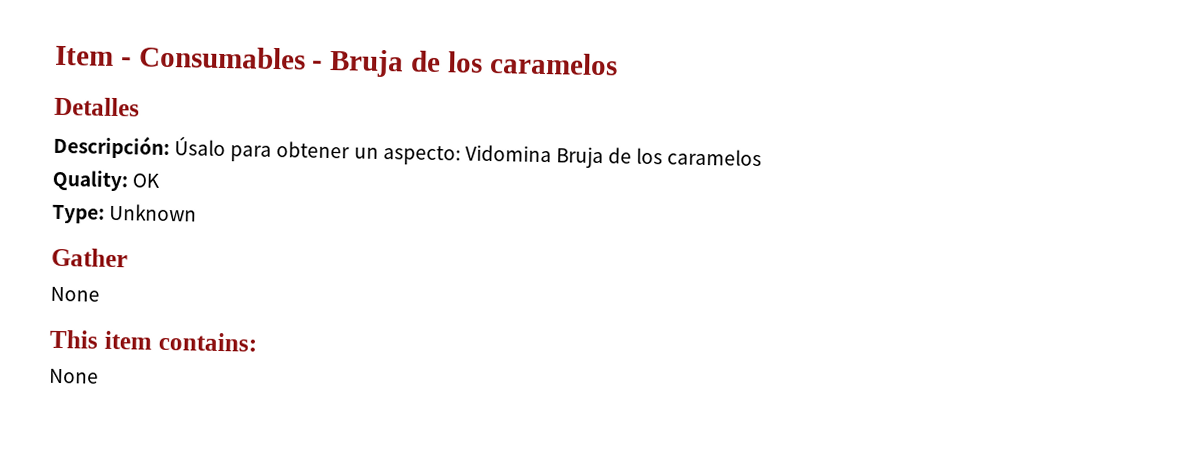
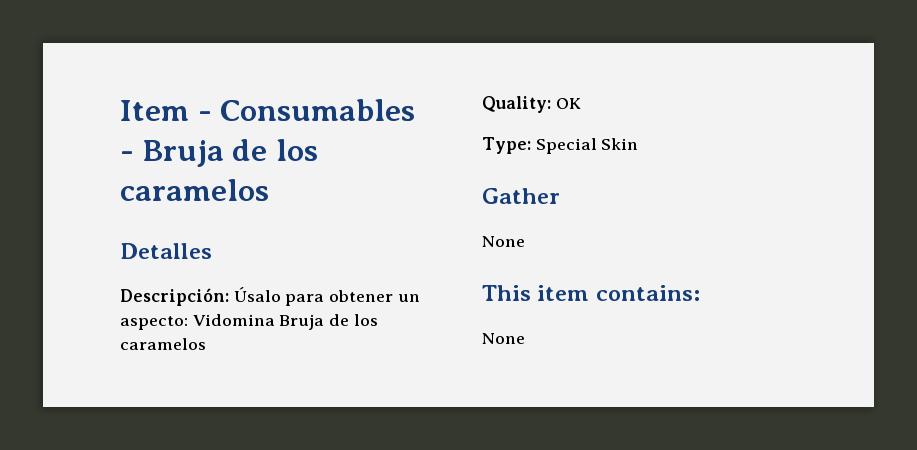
- Type: Unknown
+ Type: Special Skin

